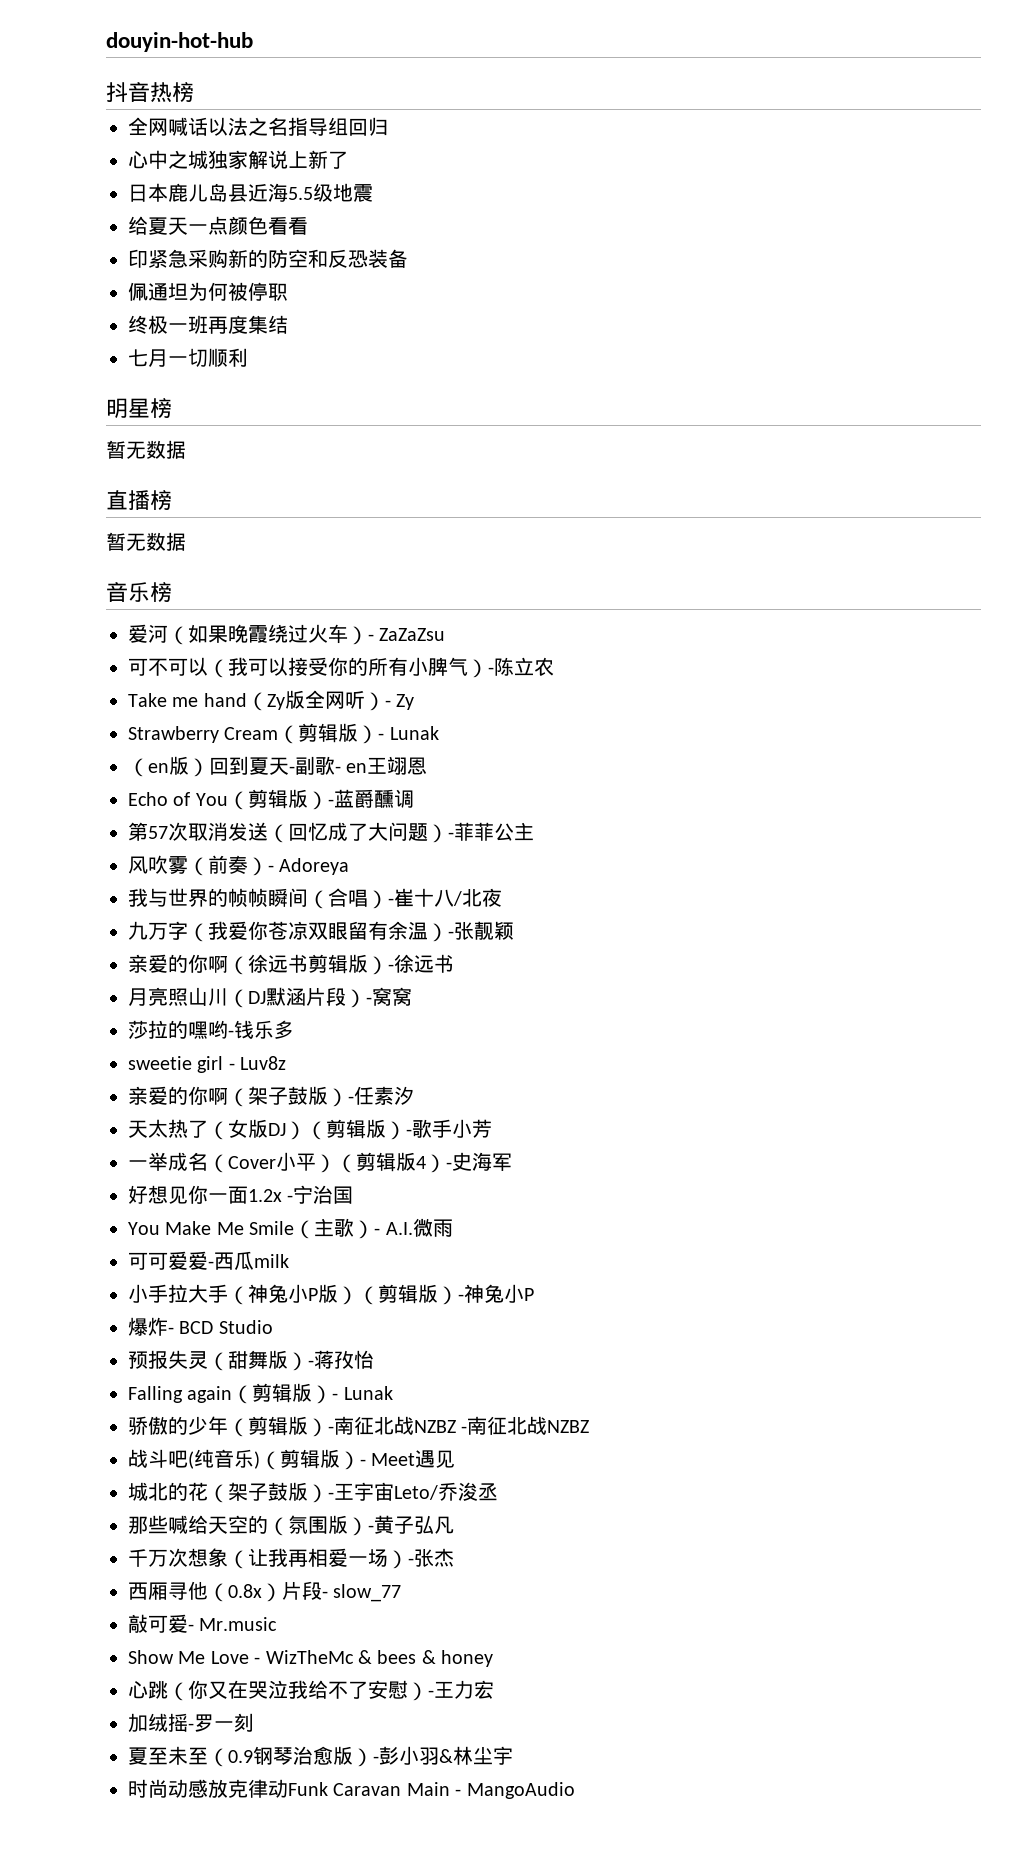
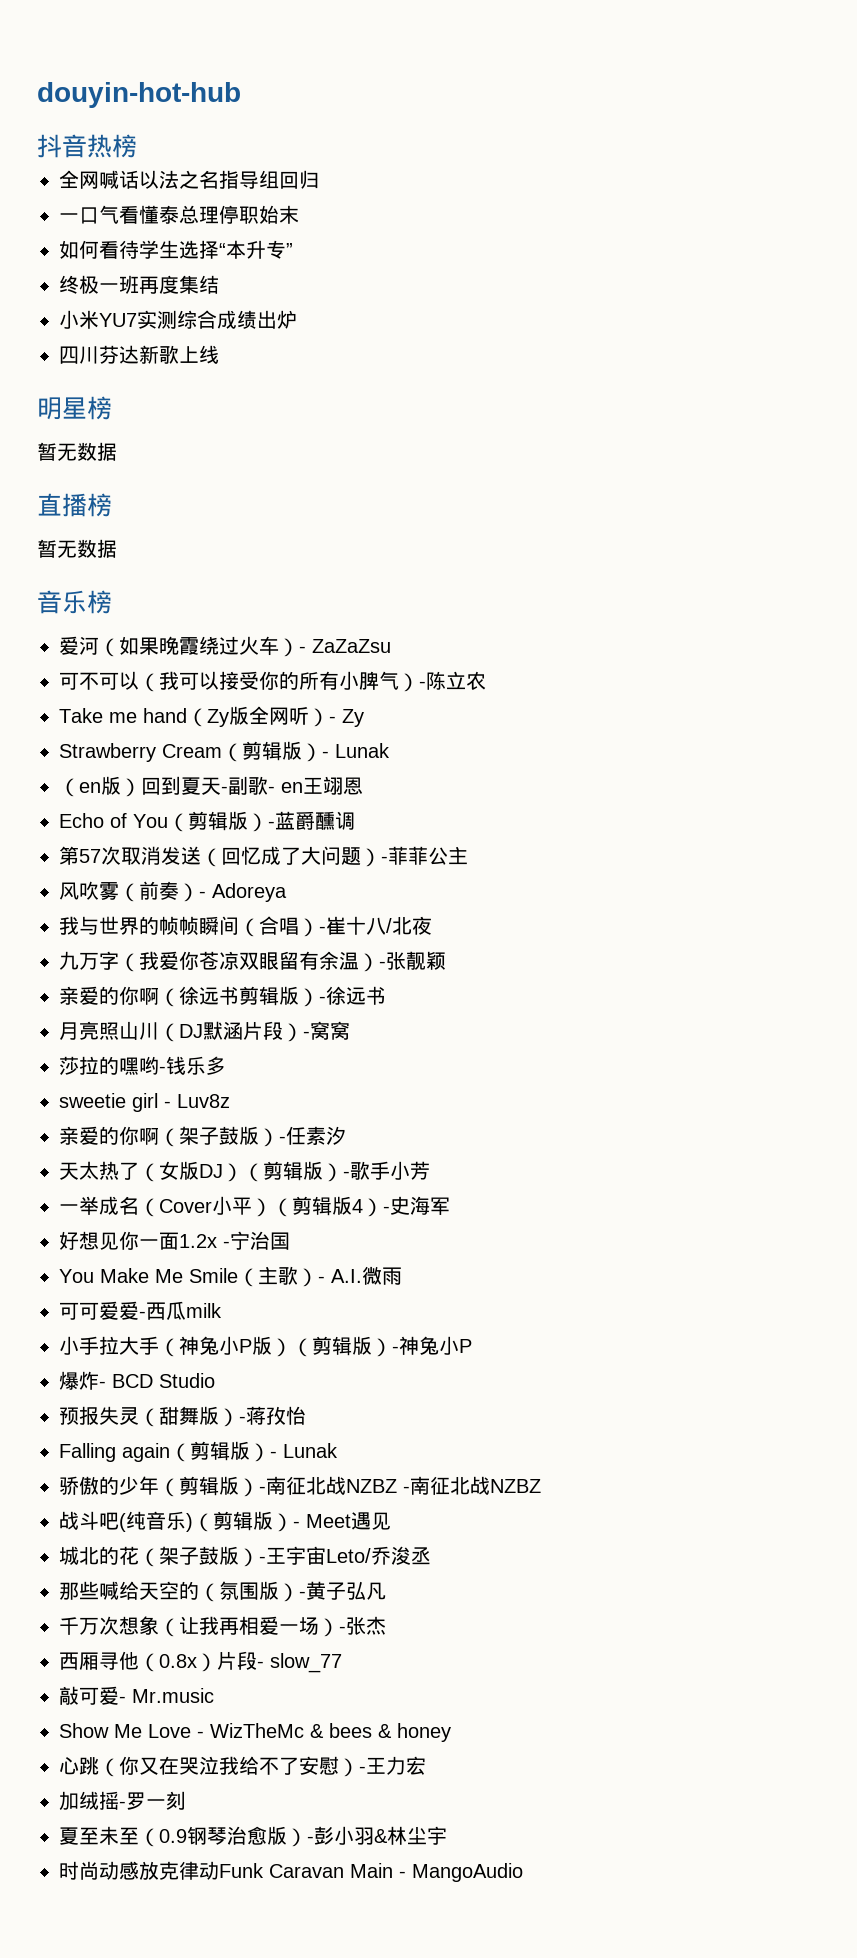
- 心中之城独家解说上新了
- 日本鹿儿岛县近海5.5级地震
- 给夏天一点颜色看看
- 印紧急采购新的防空和反恐装备
- 佩通坦为何被停职
+ 一口气看懂泰总理停职始末
+ 如何看待学生选择“本升专”
  终极一班再度集结
- 七月一切顺利
+ 小米YU7实测综合成绩出炉
+ 四川芬达新歌上线

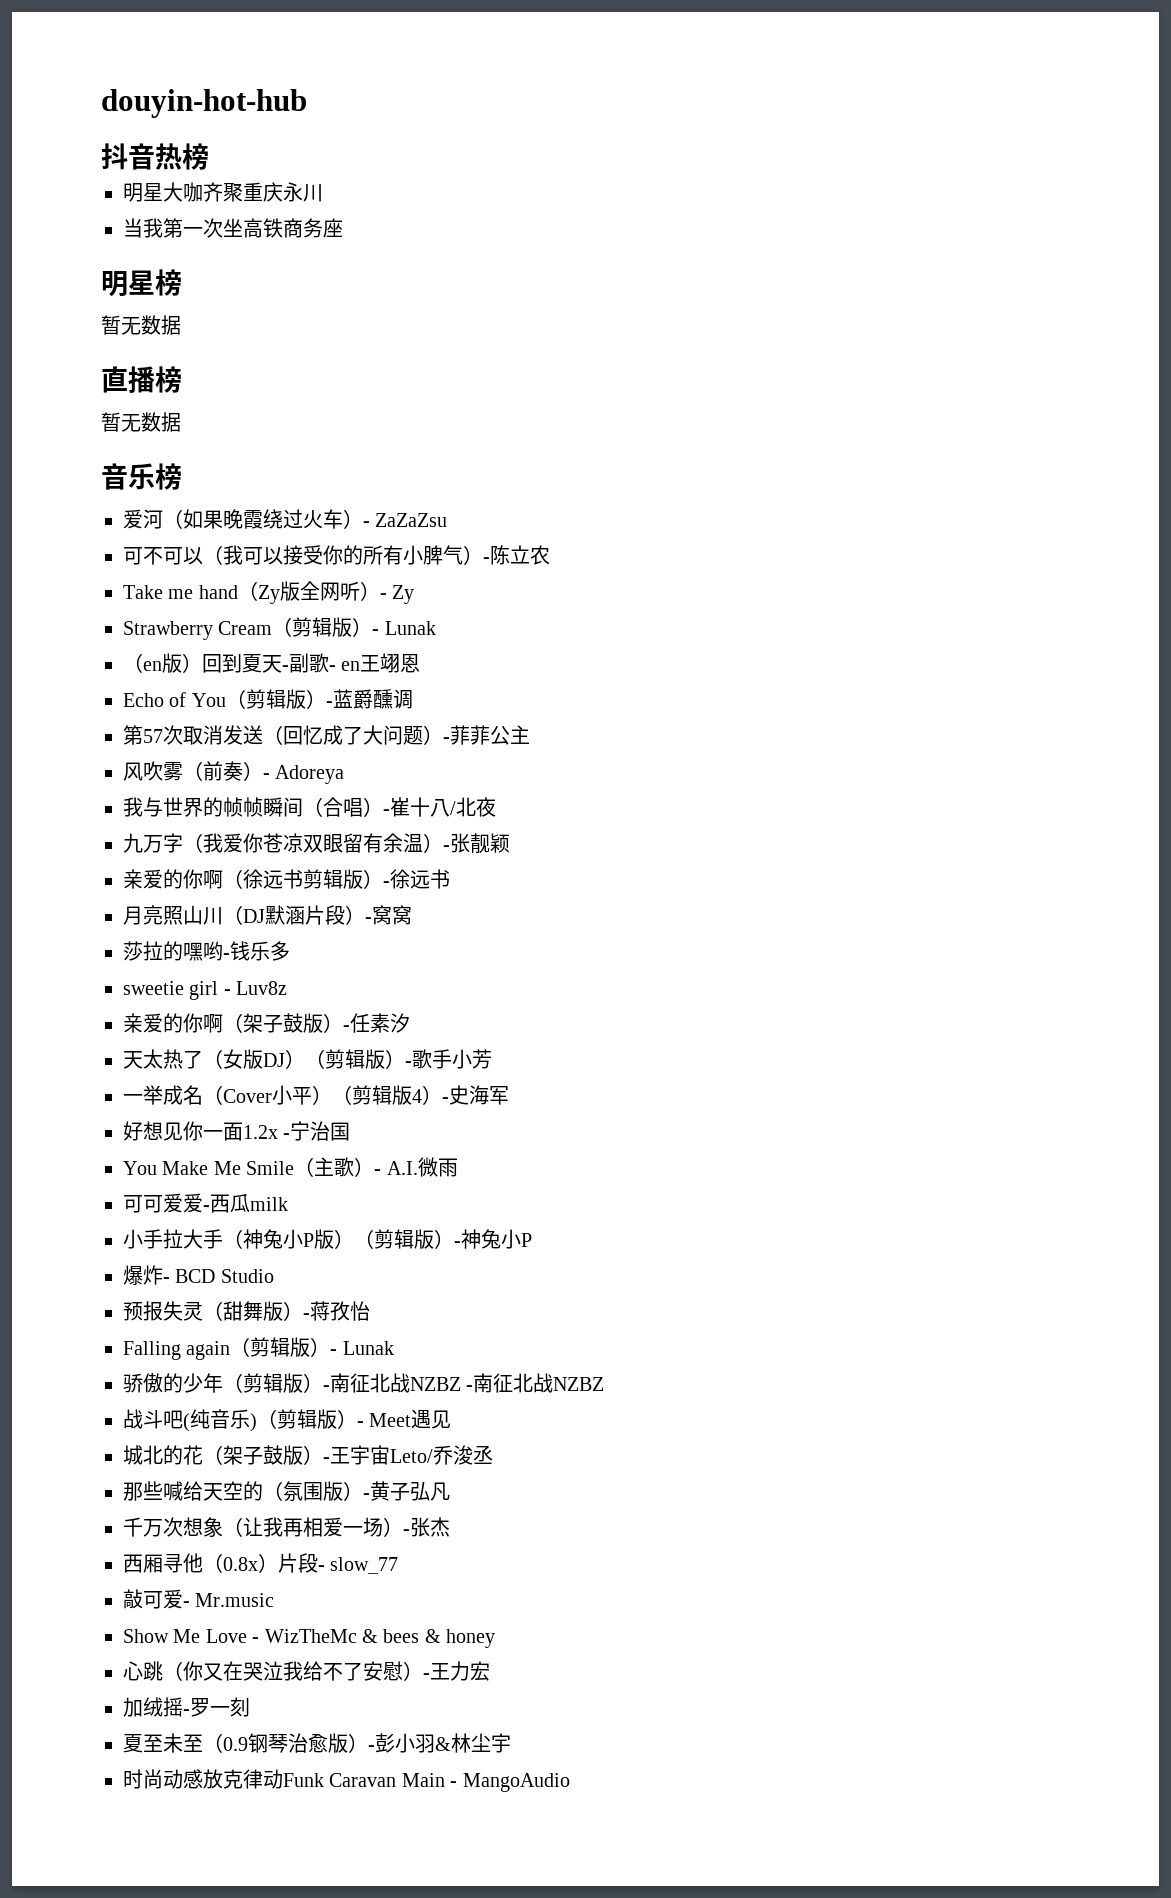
- 全网喊话以法之名指导组回归
- 一口气看懂泰总理停职始末
- 如何看待学生选择“本升专”
- 终极一班再度集结
- 小米YU7实测综合成绩出炉
- 四川芬达新歌上线
+ 明星大咖齐聚重庆永川
+ 当我第一次坐高铁商务座

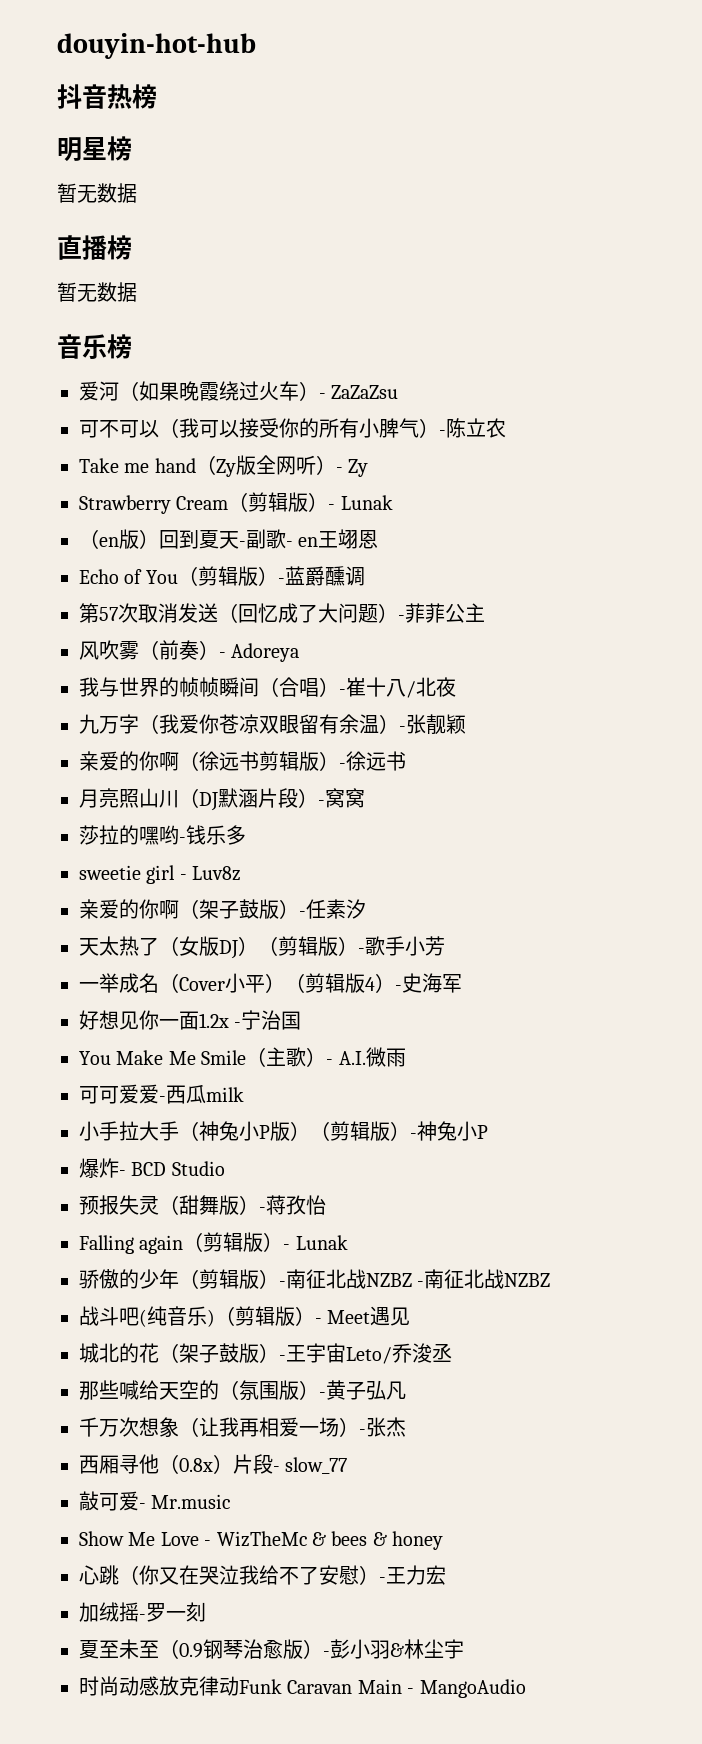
- 明星大咖齐聚重庆永川
- 当我第一次坐高铁商务座

